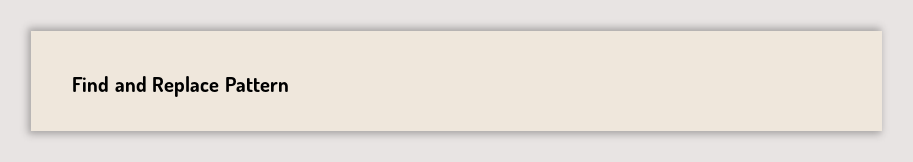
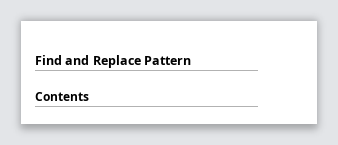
+ Contents

